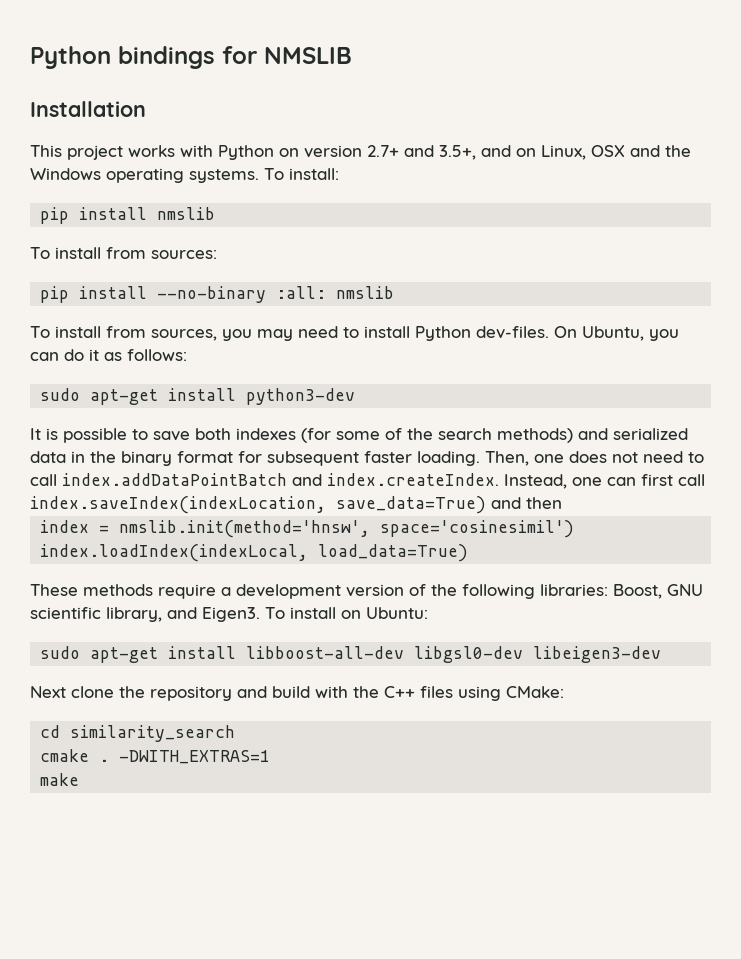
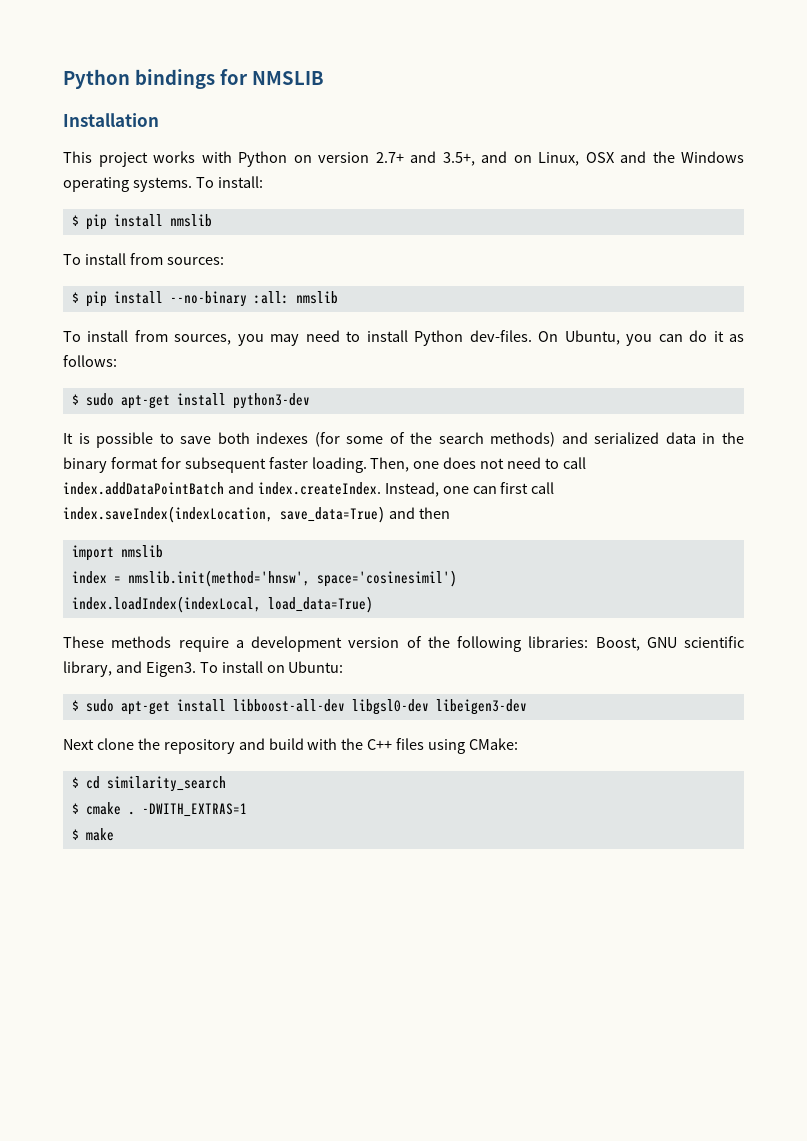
- pip install nmslib
+ $ pip install nmslib
- pip install --no-binary :all: nmslib
+ $ pip install --no-binary :all: nmslib
- sudo apt-get install python3-dev
+ $ sudo apt-get install python3-dev
+ import nmslib
- sudo apt-get install libboost-all-dev libgsl0-dev libeigen3-dev
+ $ sudo apt-get install libboost-all-dev libgsl0-dev libeigen3-dev
- cd similarity_search
+ $ cd similarity_search
- cmake .
+ $ cmake .
- make
+ $ make

